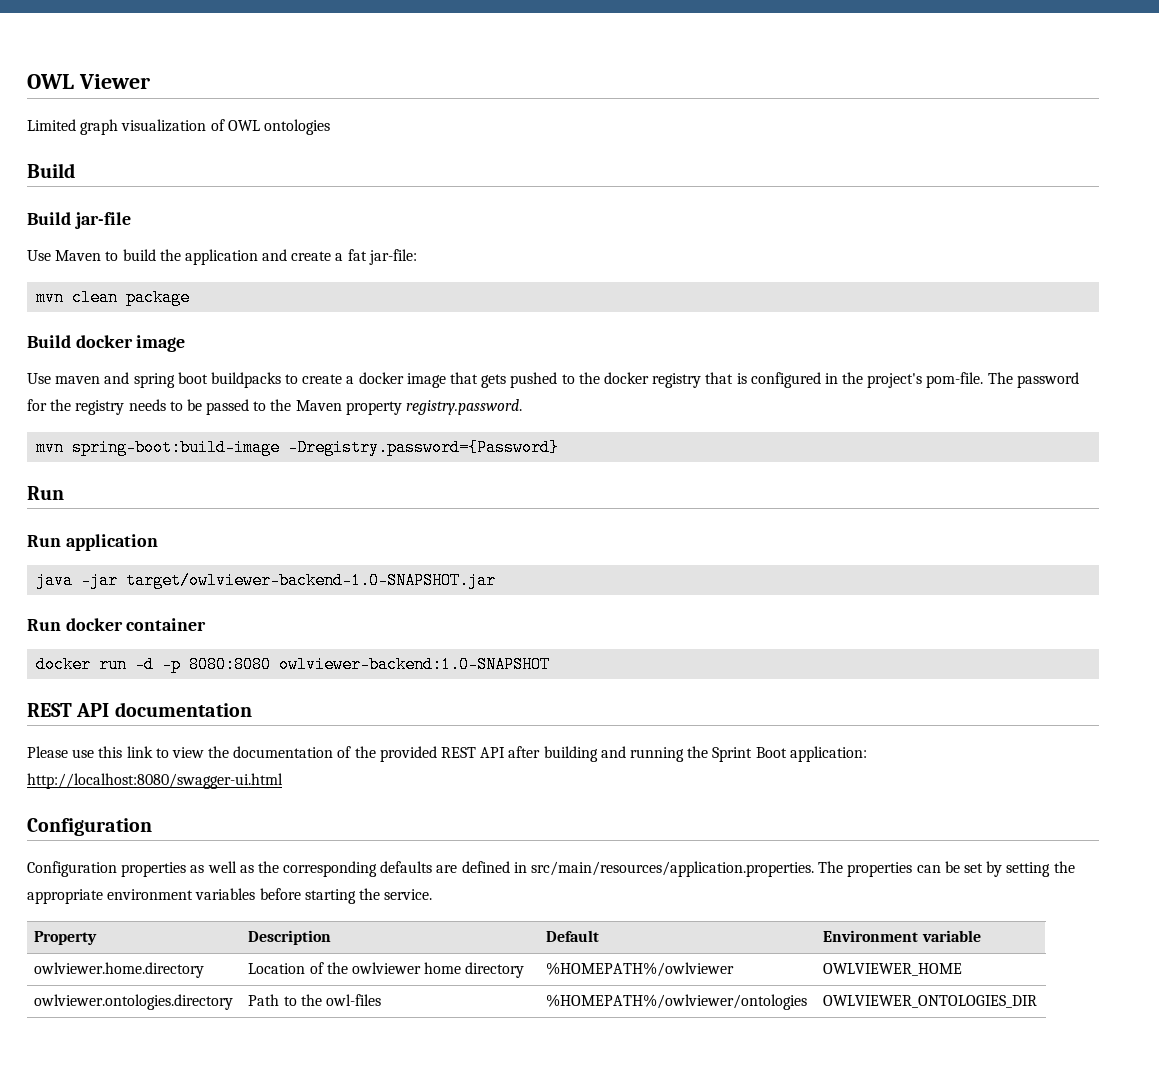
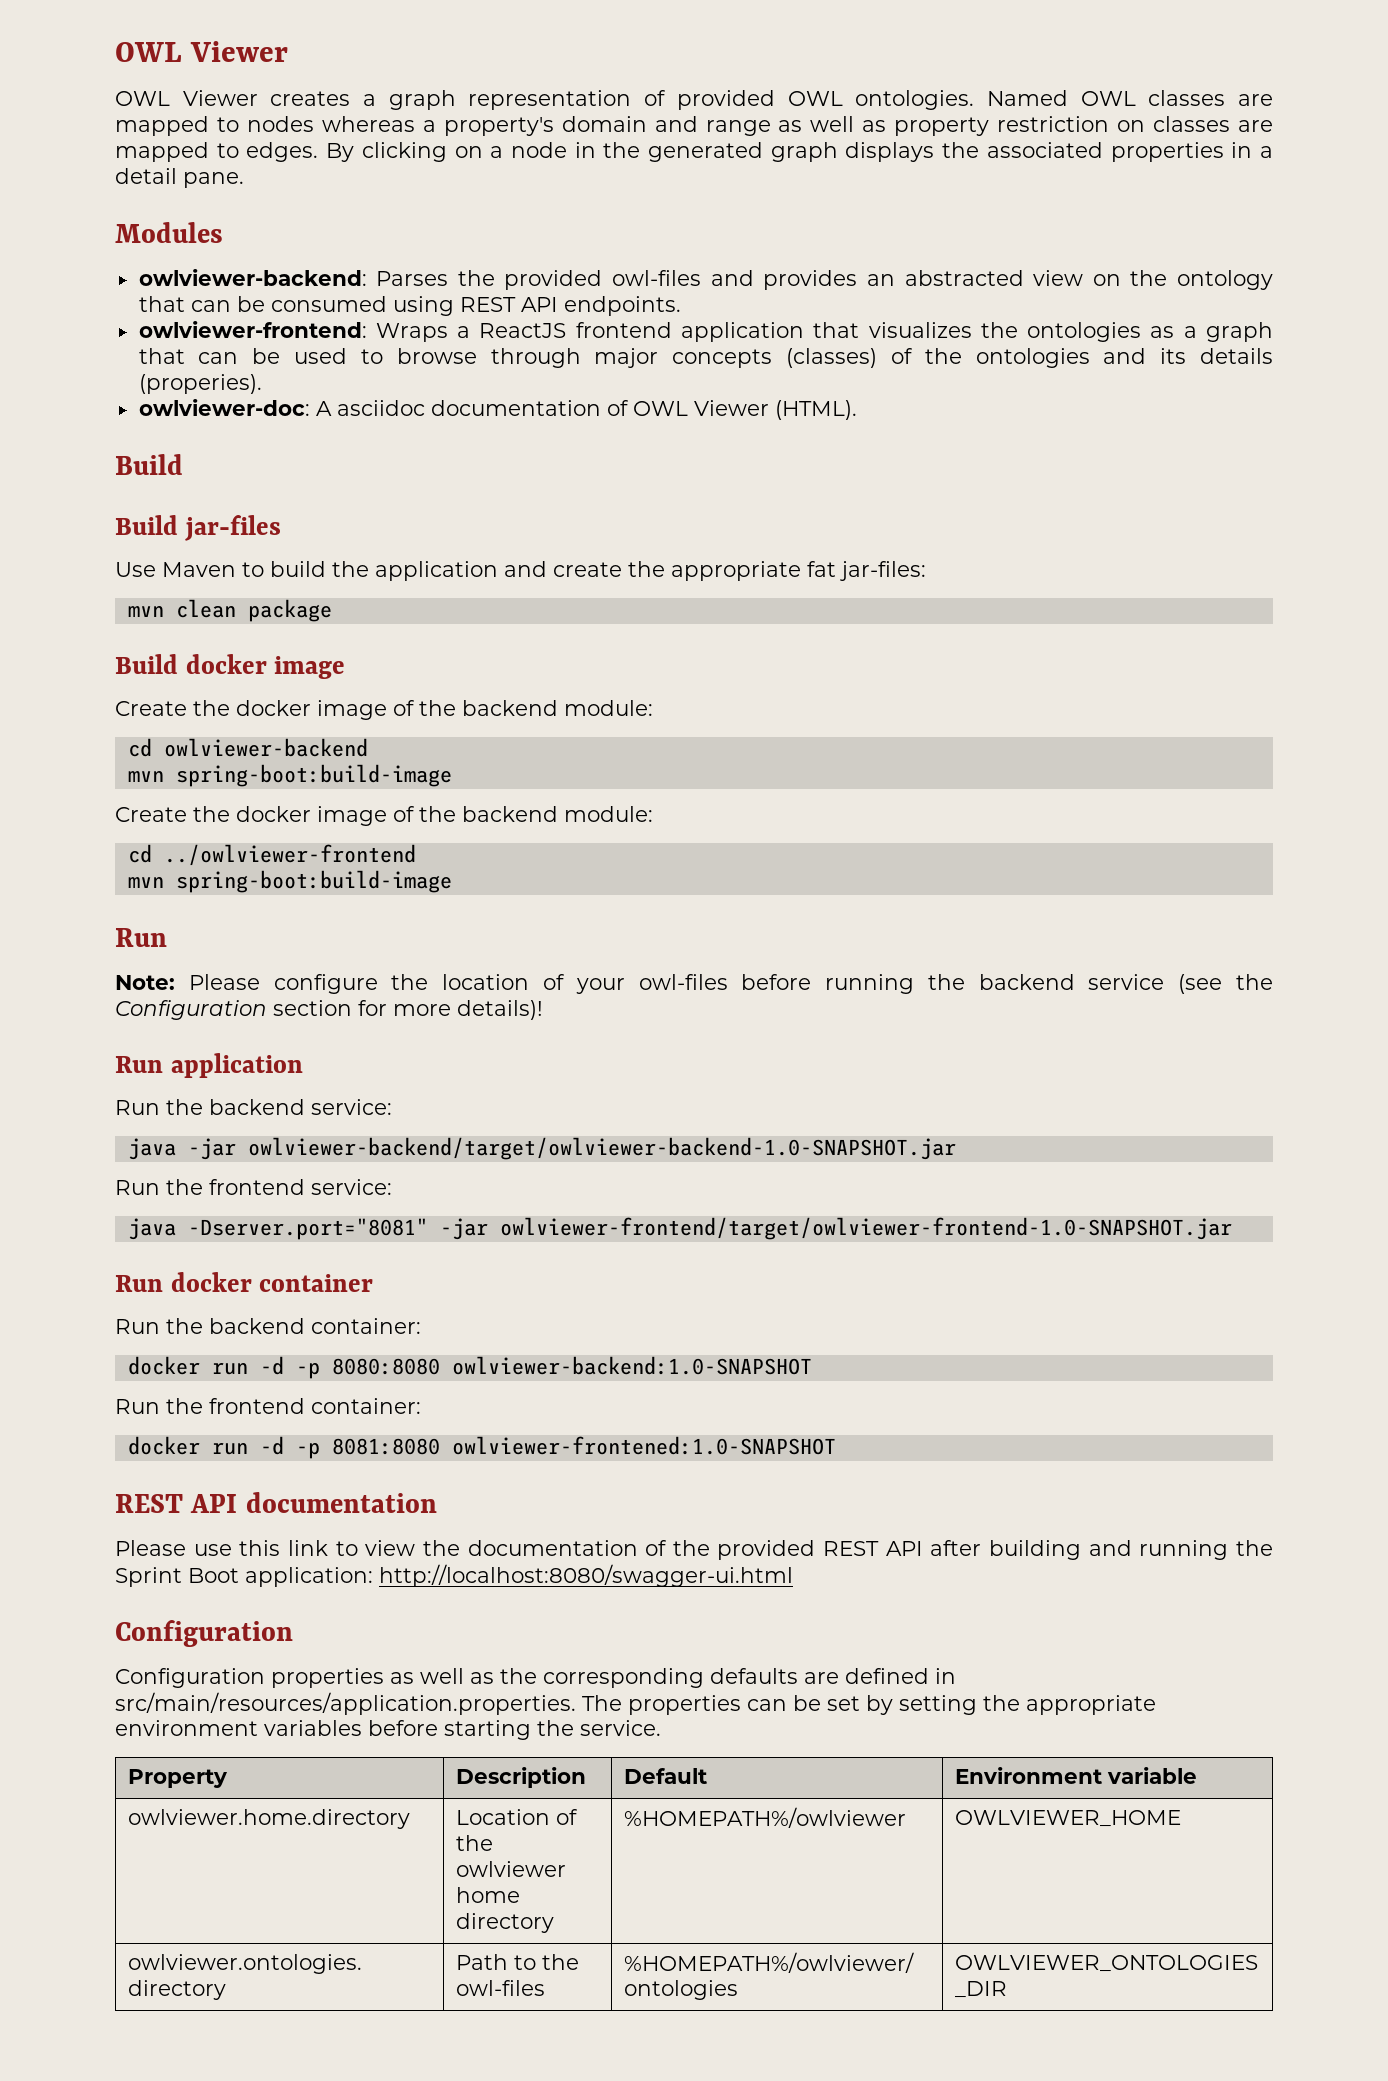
- Limited graph visualization of OWL ontologies
+ OWL Viewer creates a graph representation of provided OWL ontologies. Named OWL classes are mapped to nodes whereas a property's domain and range as well as property restriction on classes are mapped to edges. By clicking on a node in the generated graph displays the associated properties in a detail pane.
+ Modules
+ owlviewer-backend: Parses the provided owl-files and provides an abstracted view on the ontology that can be consumed using REST API endpoints.
+ owlviewer-frontend: Wraps a ReactJS frontend application that visualizes the ontologies as a graph that can be used to browse through major concepts (classes) of the ontologies and its details (properies).
+ owlviewer-doc: A asciidoc documentation of OWL Viewer (HTML).
- Build jar-file
+ Build jar-files
- Use Maven to build the application and create a fat jar-file:
+ Use Maven to build the application and create the appropriate fat jar-files:
  Build docker image
- Use maven and spring boot buildpacks to create a docker image that gets pushed to the docker registry that is configured in the project's pom-file. The password for the registry needs to be passed to the Maven property registry.password.
- mvn spring-boot:build-image -Dregistry.password={Password}
+ Create the docker image of the backend module:
+ cd owlviewer-backend
+ mvn spring-boot:build-image
+ Create the docker image of the backend module:
+ cd ../owlviewer-frontend
+ mvn spring-boot:build-image
  Run
+ Note: Please configure the location of your owl-files before running the backend service (see the Configuration section for more details)!
  Run application
- java -jar target/owlviewer-backend-1.0-SNAPSHOT.jar
+ Run the backend service:
+ java -jar owlviewer-backend/target/owlviewer-backend-1.0-SNAPSHOT.jar
+ Run the frontend service:
+ java -Dserver.port="8081" -jar owlviewer-frontend/target/owlviewer-frontend-1.0-SNAPSHOT.jar
+ Run the backend container:
+ Run the frontend container:
+ docker run -d -p 8081:8080 owlviewer-frontened:1.0-SNAPSHOT

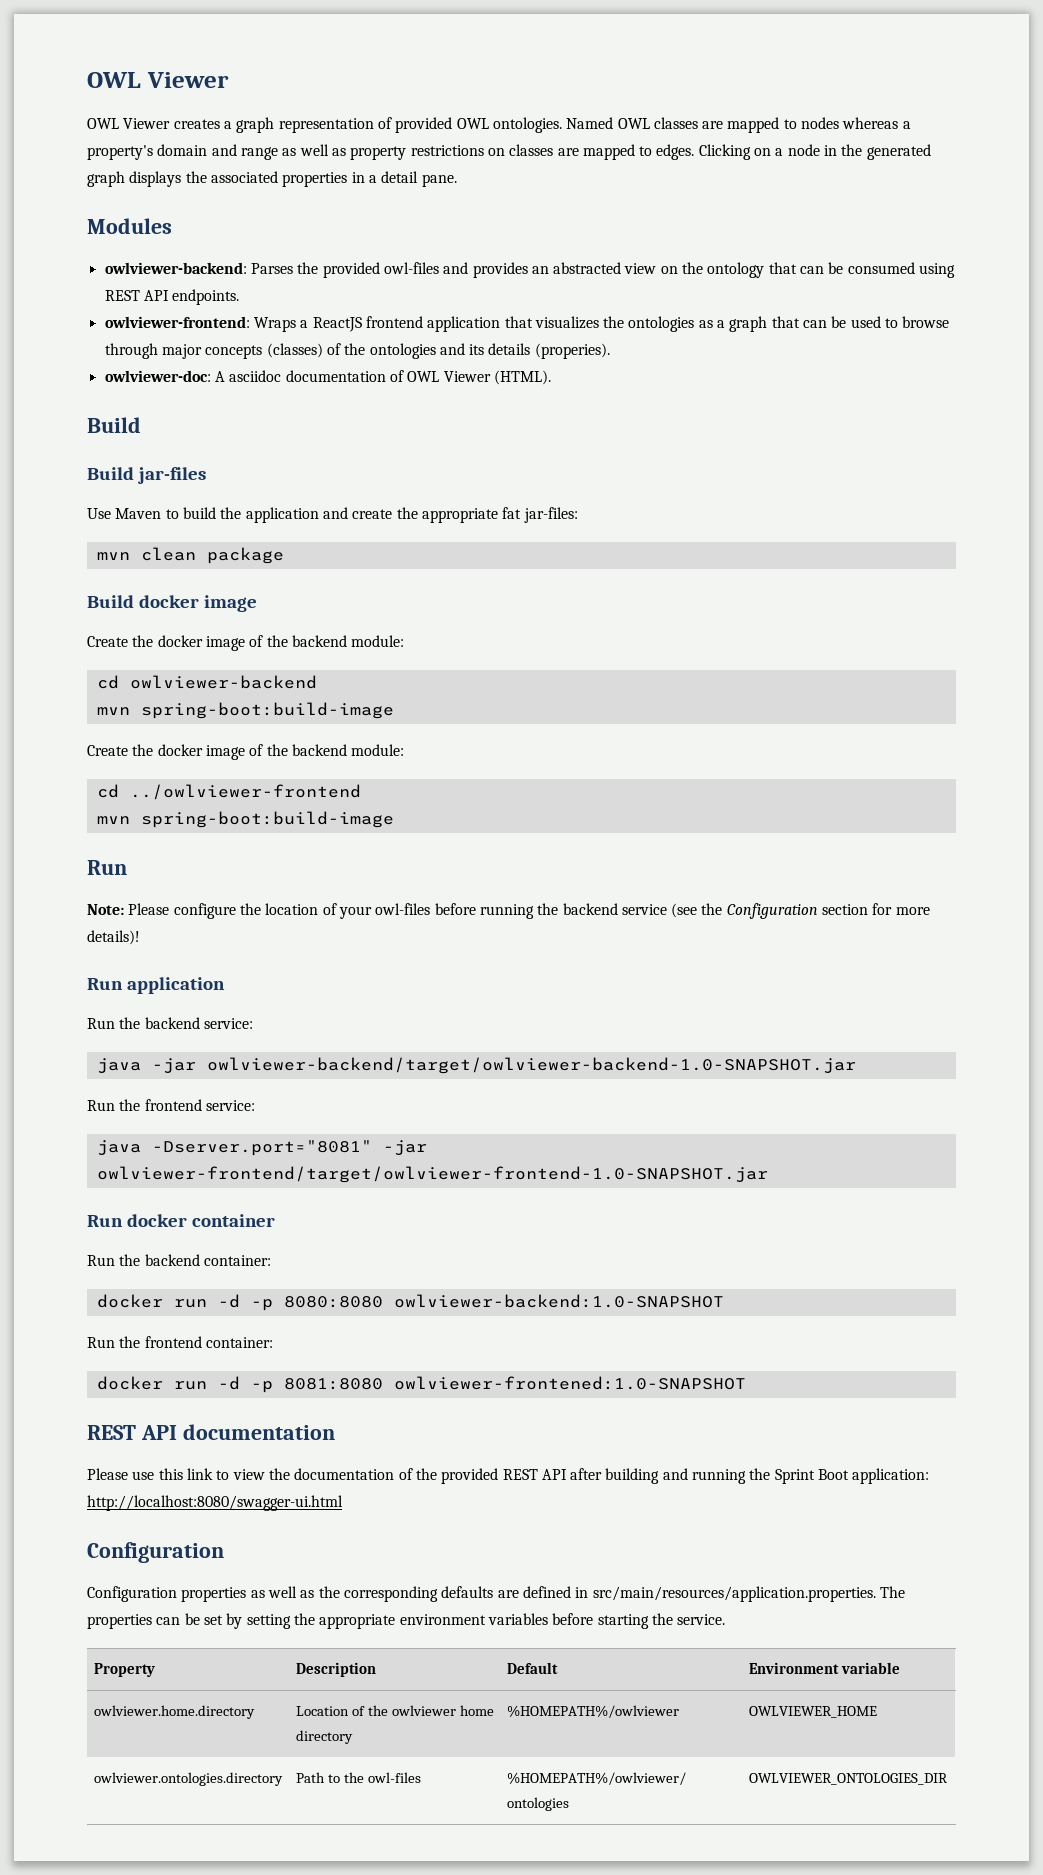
- Named OWL classes are mapped to nodes whereas a property's domain and range as well as property restriction on classes are mapped to edges.
+ Named OWL classes are mapped to nodes whereas a property's domain and range as well as property restrictions on classes are mapped to edges.
- By clicking on a node in the generated graph displays the associated properties in a detail pane.
+ Clicking on a node in the generated graph displays the associated properties in a detail pane.

